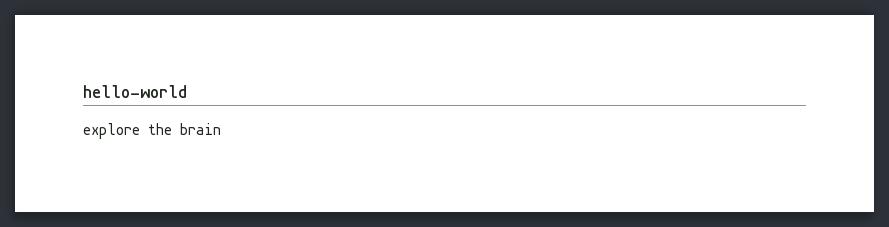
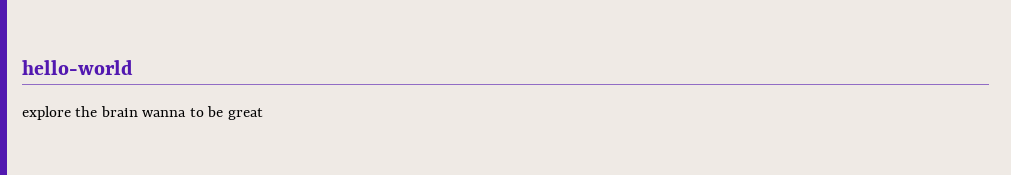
- explore the brain
+ explore the brain wanna to be great

